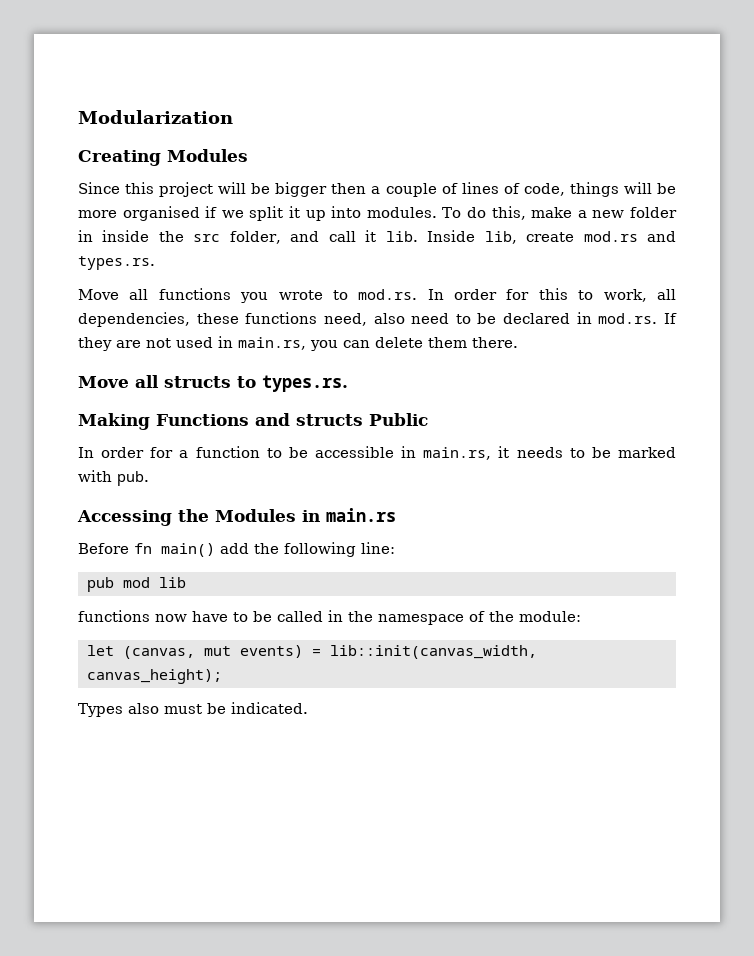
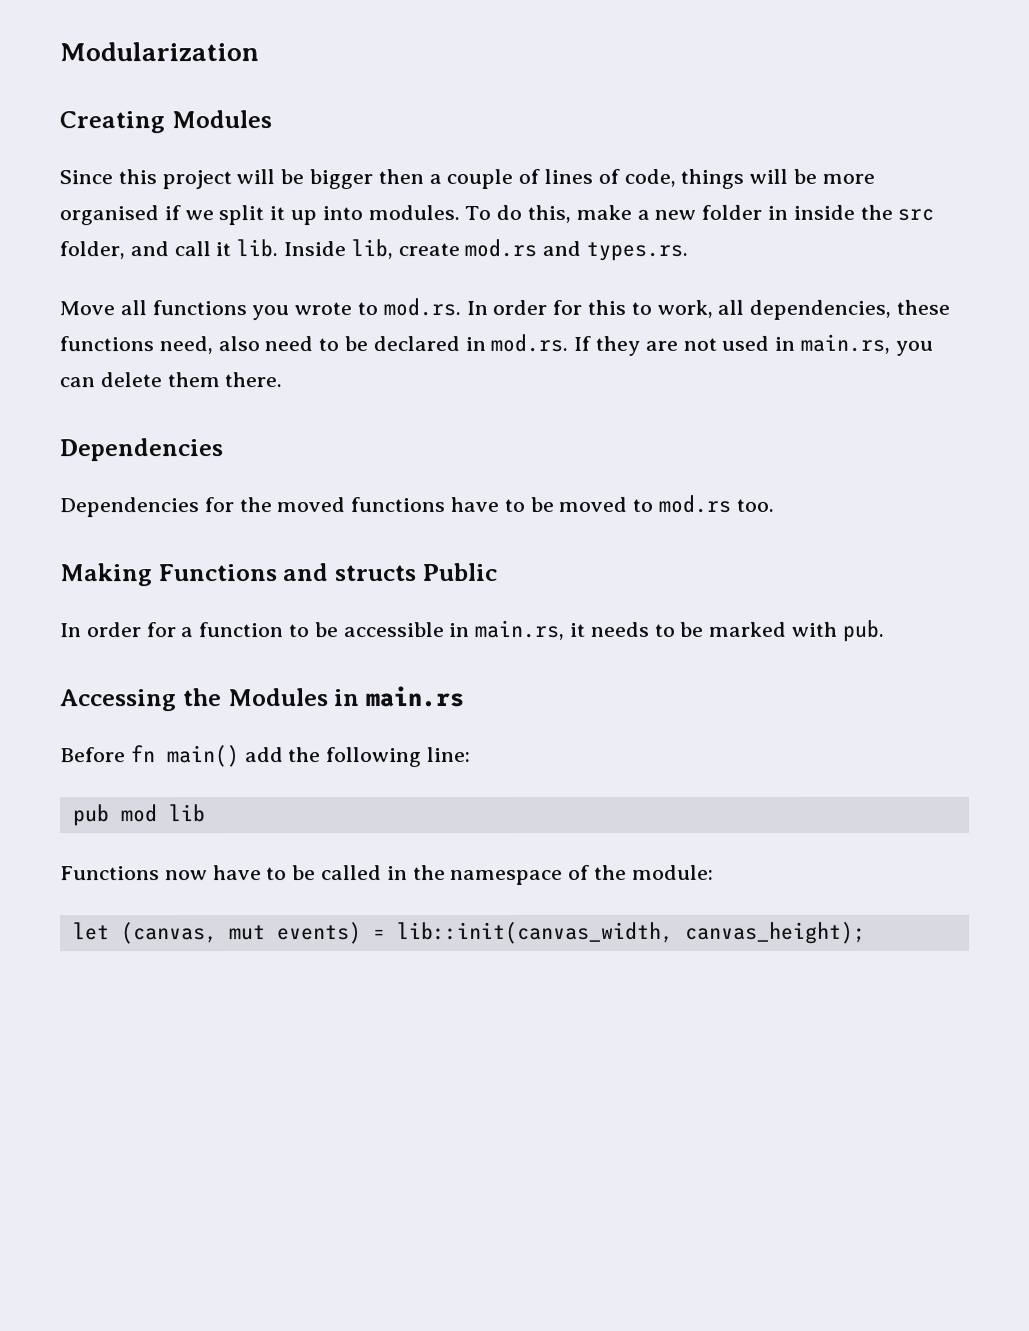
  Move all functions you wrote to mod.rs. In order for this to work, all dependencies, these functions need, also need to be declared in mod.rs. If they are not used in main.rs, you can delete them there.
- Move all structs to types.rs.
+ Dependencies
+ Dependencies for the moved functions have to be moved to mod.rs too.
- functions now have to be called in the namespace of the module:
+ Functions now have to be called in the namespace of the module:
- Types also must be indicated.

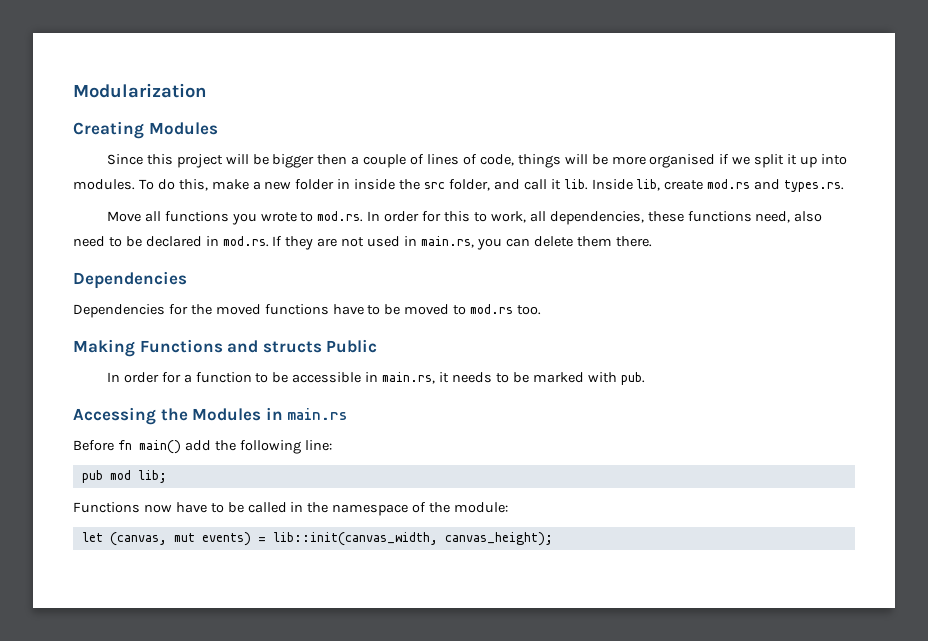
- pub mod lib
+ pub mod lib;

